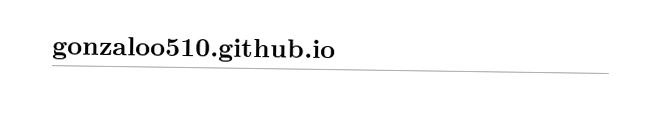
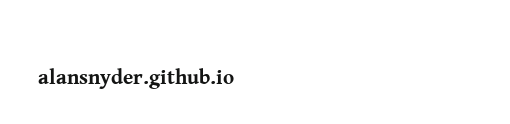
- gonzaloo510.github.io
+ alansnyder.github.io

